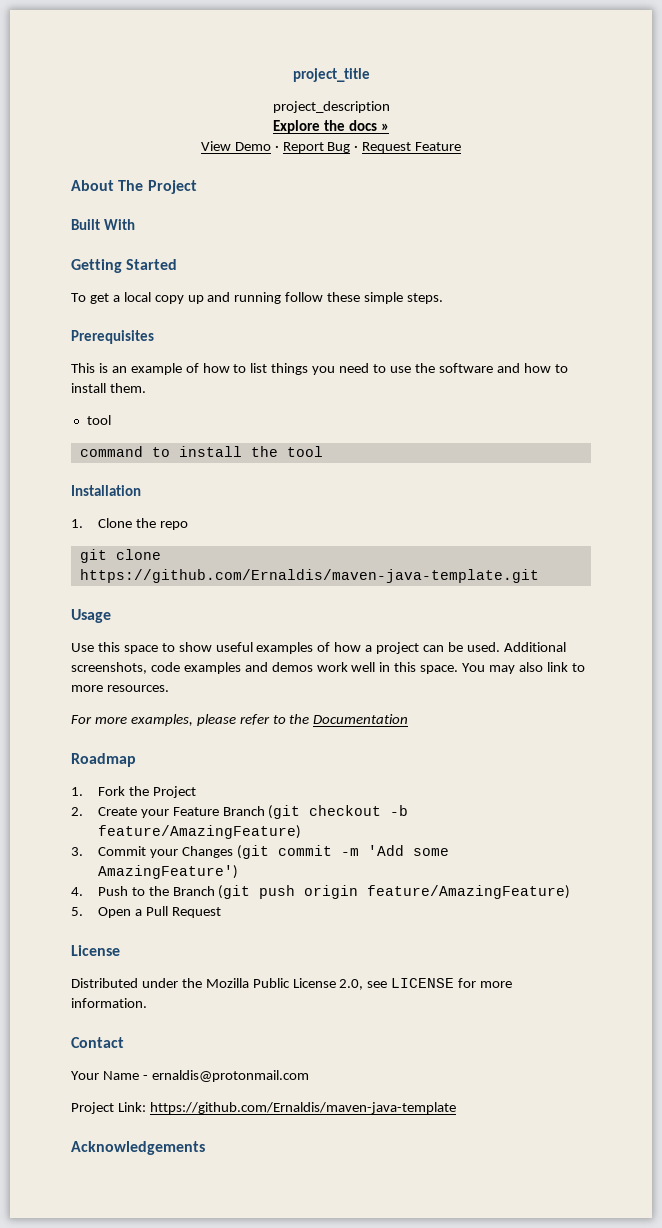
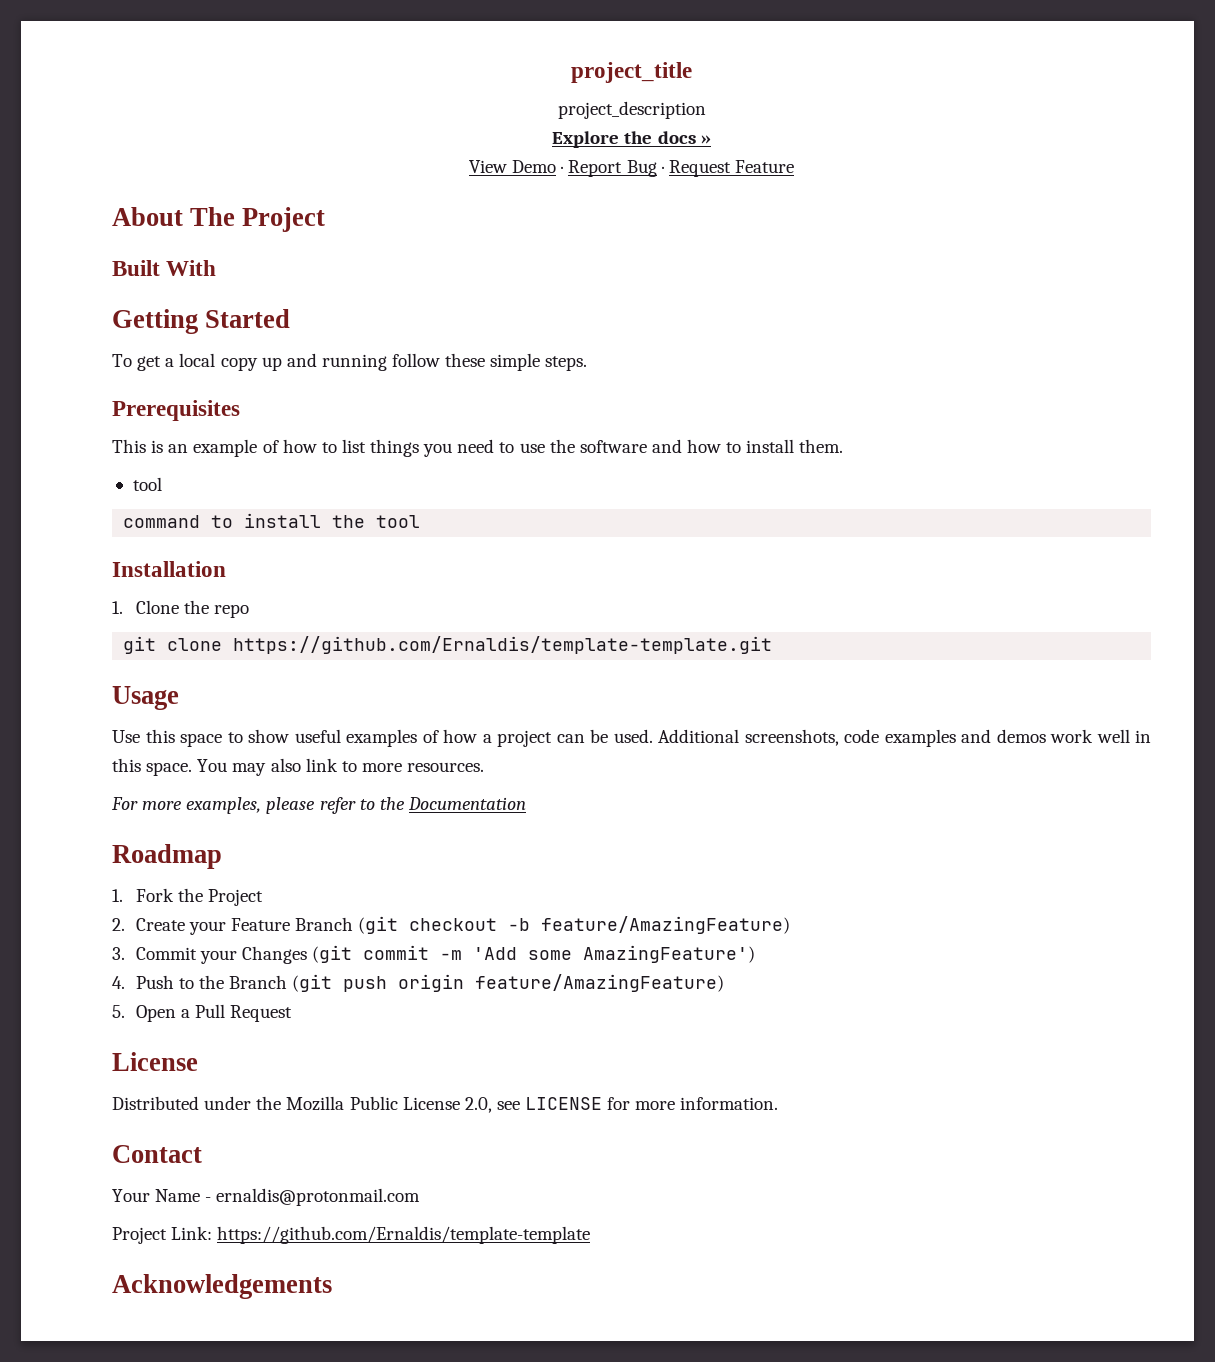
- git clone https://github.com/Ernaldis/maven-java-template.git
+ git clone https://github.com/Ernaldis/template-template.git
- Project Link: https://github.com/Ernaldis/maven-java-template
+ Project Link: https://github.com/Ernaldis/template-template

